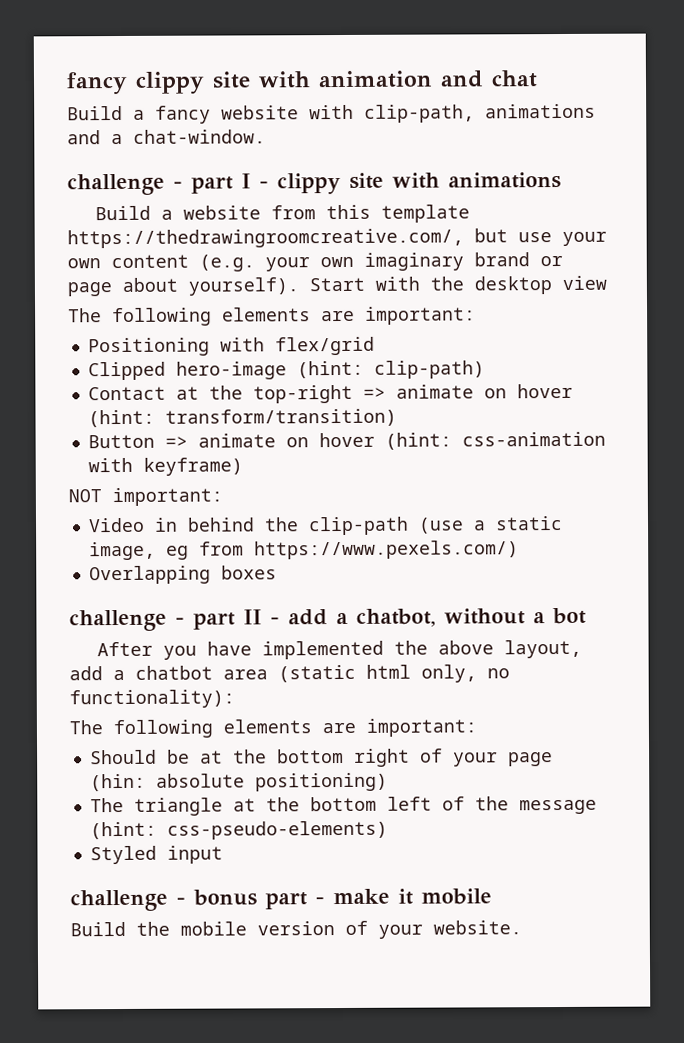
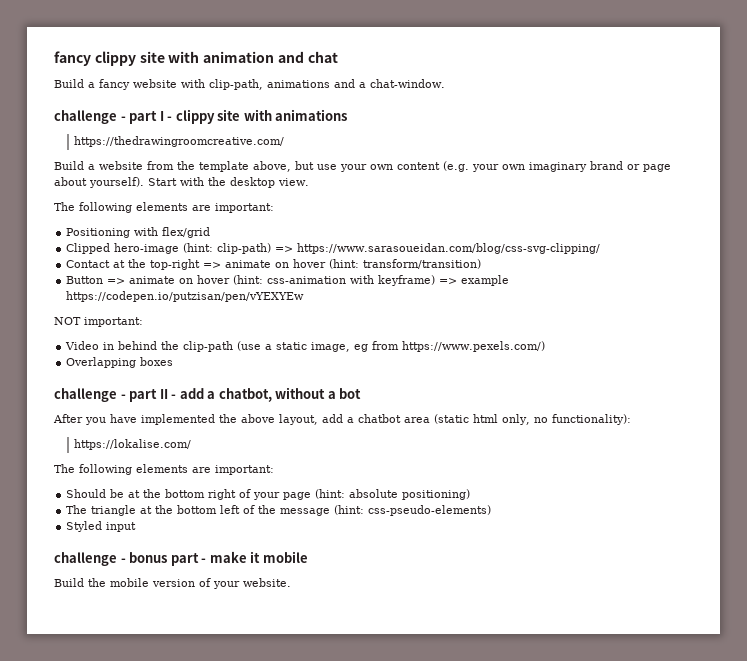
+ https://thedrawingroomcreative.com/
- Build a website from this template https://thedrawingroomcreative.com/, but use your own content (e.g. your own imaginary brand or page about yourself).
+ Build a website from the template above, but use your own content (e.g. your own imaginary brand or page about yourself).
- Start with the desktop view
+ Start with the desktop view.
- Clipped hero-image (hint: clip-path)
+ Clipped hero-image (hint: clip-path) => https://www.sarasoueidan.com/blog/css-svg-clipping/
- Button => animate on hover (hint: css-animation with keyframe)
+ Button => animate on hover (hint: css-animation with keyframe) => example https://codepen.io/putzisan/pen/vYEXYEw
+ https://lokalise.com/
- Should be at the bottom right of your page (hin: absolute positioning)
+ Should be at the bottom right of your page (hint: absolute positioning)

